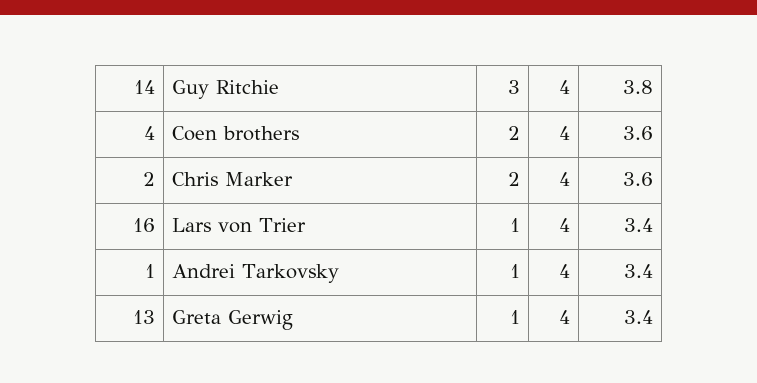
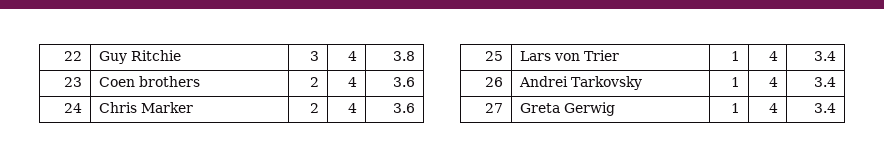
- 14 | Guy Ritchie | 3 | 4 | 3.8
+ 22 | Guy Ritchie | 3 | 4 | 3.8
- 4 | Coen brothers | 2 | 4 | 3.6
+ 23 | Coen brothers | 2 | 4 | 3.6
- 2 | Chris Marker | 2 | 4 | 3.6
+ 24 | Chris Marker | 2 | 4 | 3.6
- 16 | Lars von Trier | 1 | 4 | 3.4
+ 25 | Lars von Trier | 1 | 4 | 3.4
- 1 | Andrei Tarkovsky | 1 | 4 | 3.4
+ 26 | Andrei Tarkovsky | 1 | 4 | 3.4
- 13 | Greta Gerwig | 1 | 4 | 3.4
+ 27 | Greta Gerwig | 1 | 4 | 3.4

